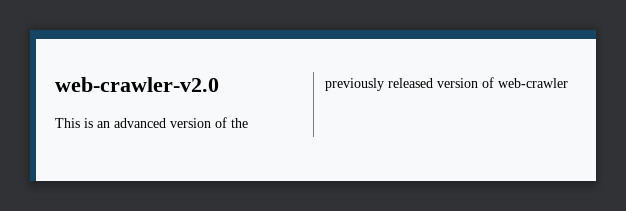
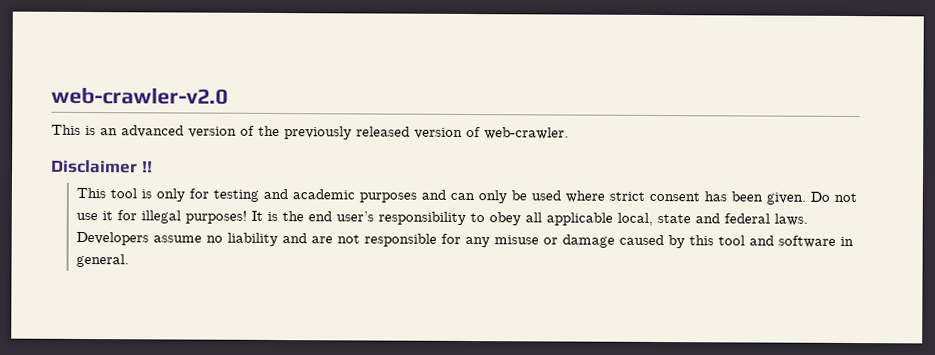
- This is an advanced version of the previously released version of web-crawler
+ This is an advanced version of the previously released version of web-crawler.
+ Disclaimer !!
+ This tool is only for testing and academic purposes and can only be used where strict consent has been given. Do not use it for illegal purposes! It is the end user’s responsibility to obey all applicable local, state and federal laws. Developers assume no liability and are not responsible for any misuse or damage caused by this tool and software in general.

